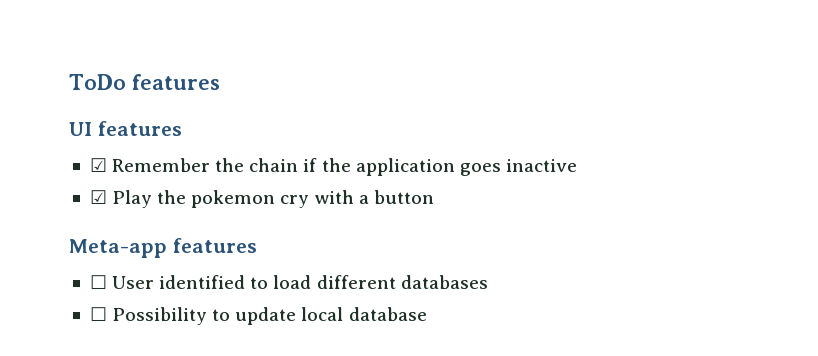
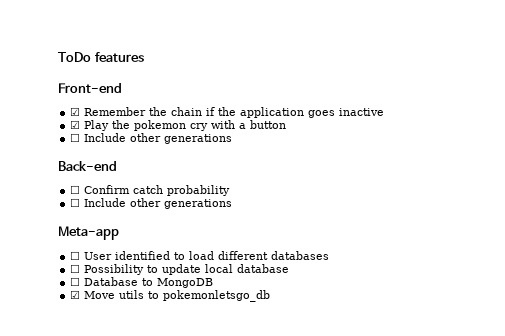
- UI features
+ Front-end
  ☑ Play the pokemon cry with a button
+ ☐ Include other generations
+ Back-end
+ ☐ Confirm catch probability
+ ☐ Include other generations
- Meta-app features
+ Meta-app
+ ☐ Database to MongoDB
+ ☑ Move utils to pokemonletsgo_db

